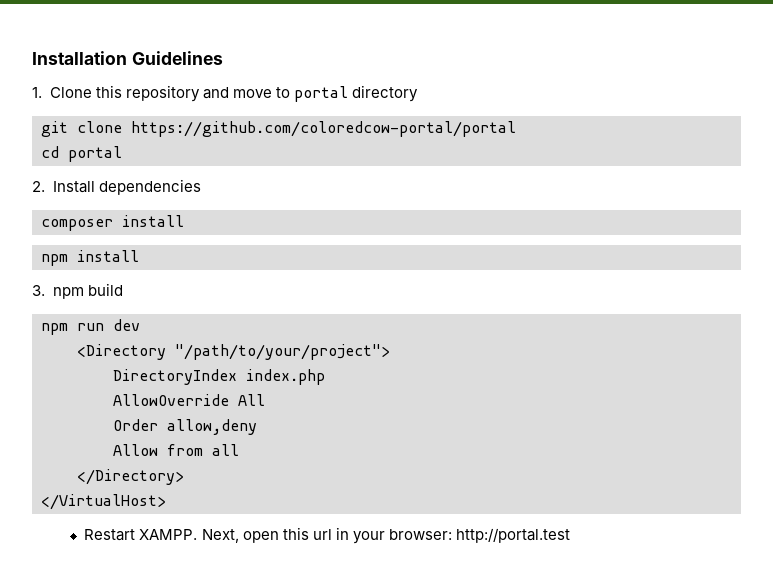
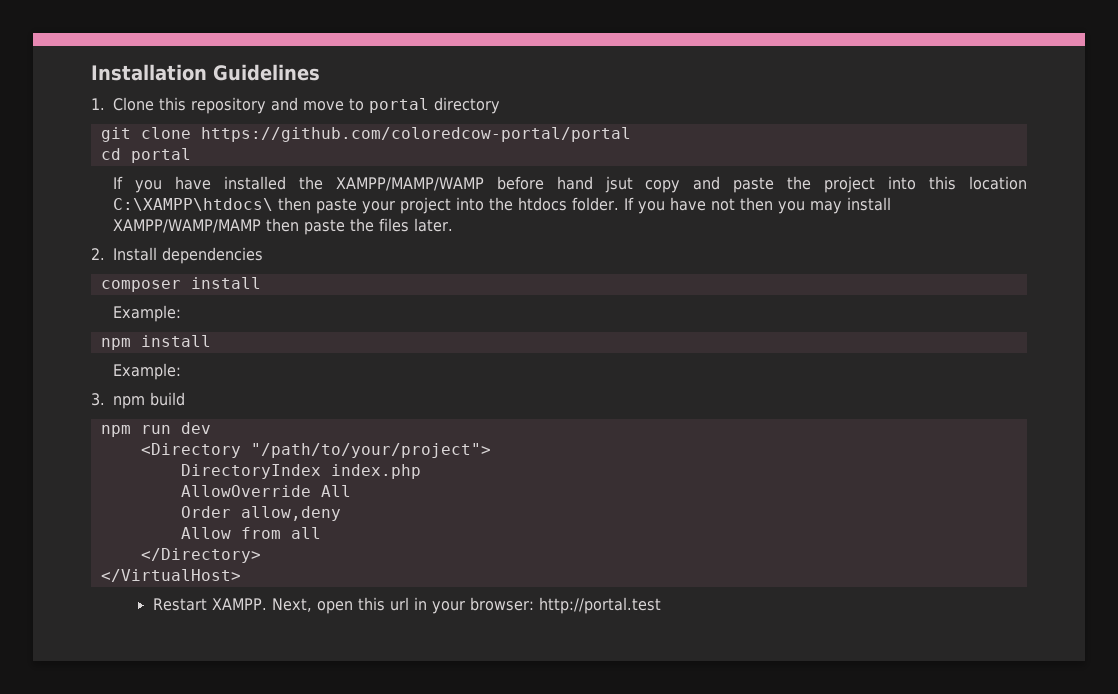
+ If you have installed the XAMPP/MAMP/WAMP before hand jsut copy and paste the project into this location C:\XAMPP\htdocs\ then paste your project into the htdocs folder. If you have not then you may install XAMPP/WAMP/MAMP then paste the files later.
  composer install
+ Example:
  npm install
+ Example:

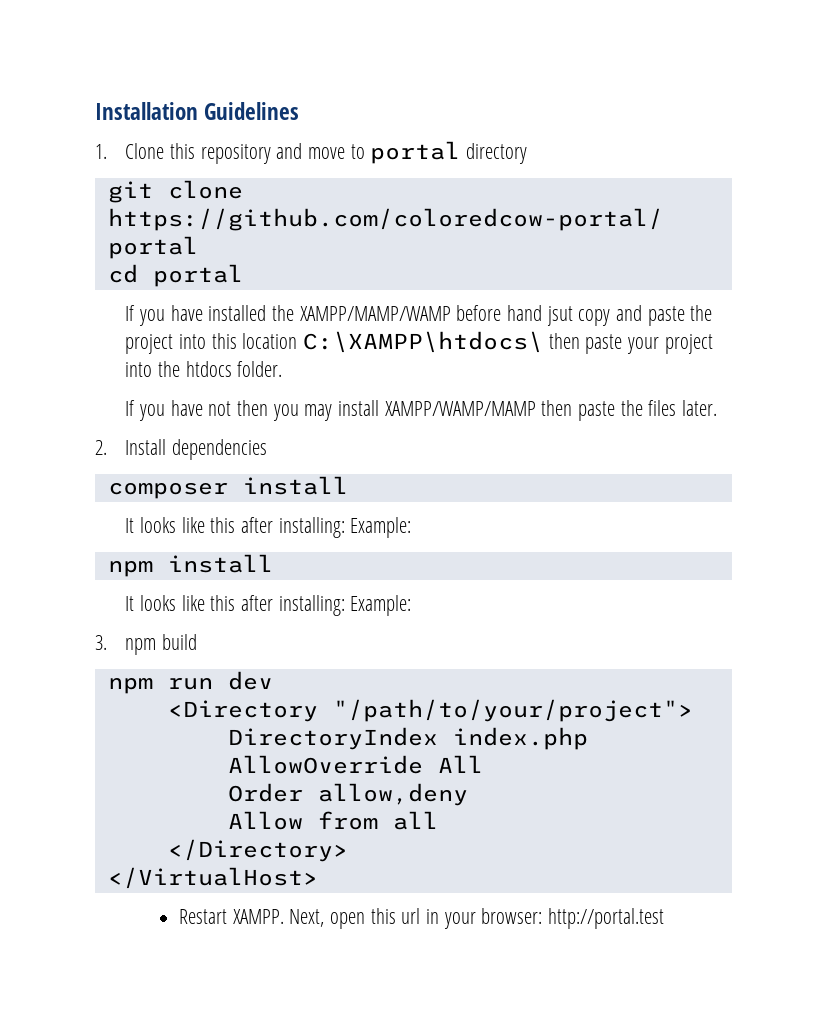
- If you have installed the XAMPP/MAMP/WAMP before hand jsut copy and paste the project into this location C:\XAMPP\htdocs\ then paste your project into the htdocs folder. If you have not then you may install XAMPP/WAMP/MAMP then paste the files later.
+ If you have installed the XAMPP/MAMP/WAMP before hand jsut copy and paste the project into this location C:\XAMPP\htdocs\ then paste your project into the htdocs folder.
+ If you have not then you may install XAMPP/WAMP/MAMP then paste the files later.
  composer install
- Example:
+ It looks like this after installing: Example:
  npm install
- Example:
+ It looks like this after installing: Example:

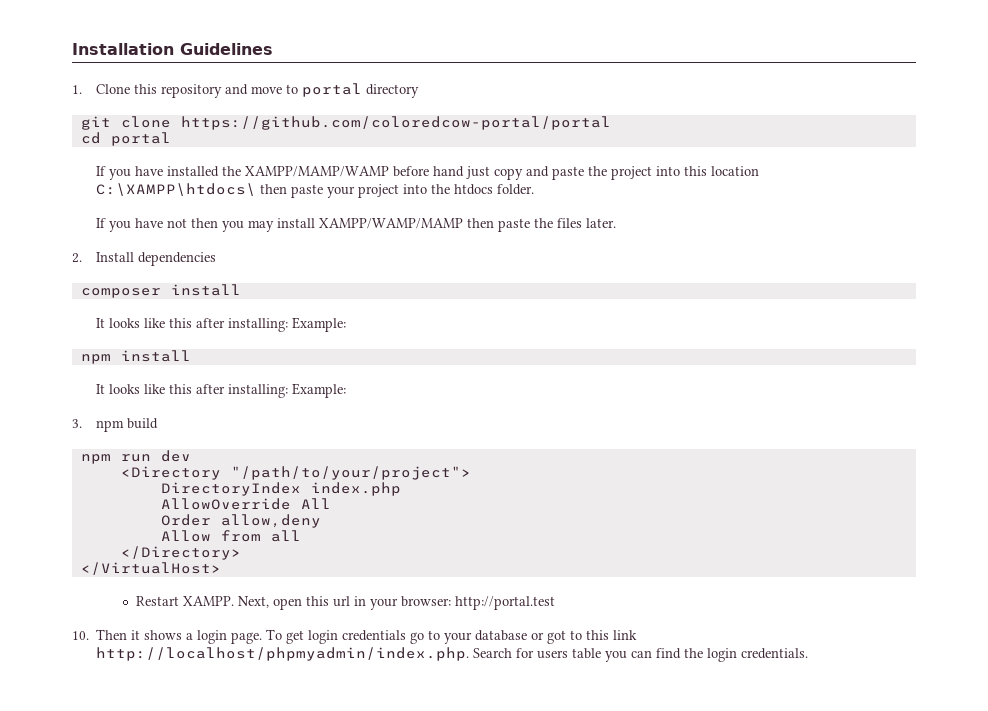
- If you have installed the XAMPP/MAMP/WAMP before hand jsut copy and paste the project into this location C:\XAMPP\htdocs\ then paste your project into the htdocs folder.
+ If you have installed the XAMPP/MAMP/WAMP before hand just copy and paste the project into this location C:\XAMPP\htdocs\ then paste your project into the htdocs folder.
+ 10. Then it shows a login page. To get login credentials go to your database or got to this link http://localhost/phpmyadmin/index.php. Search for users table you can find the login credentials.

